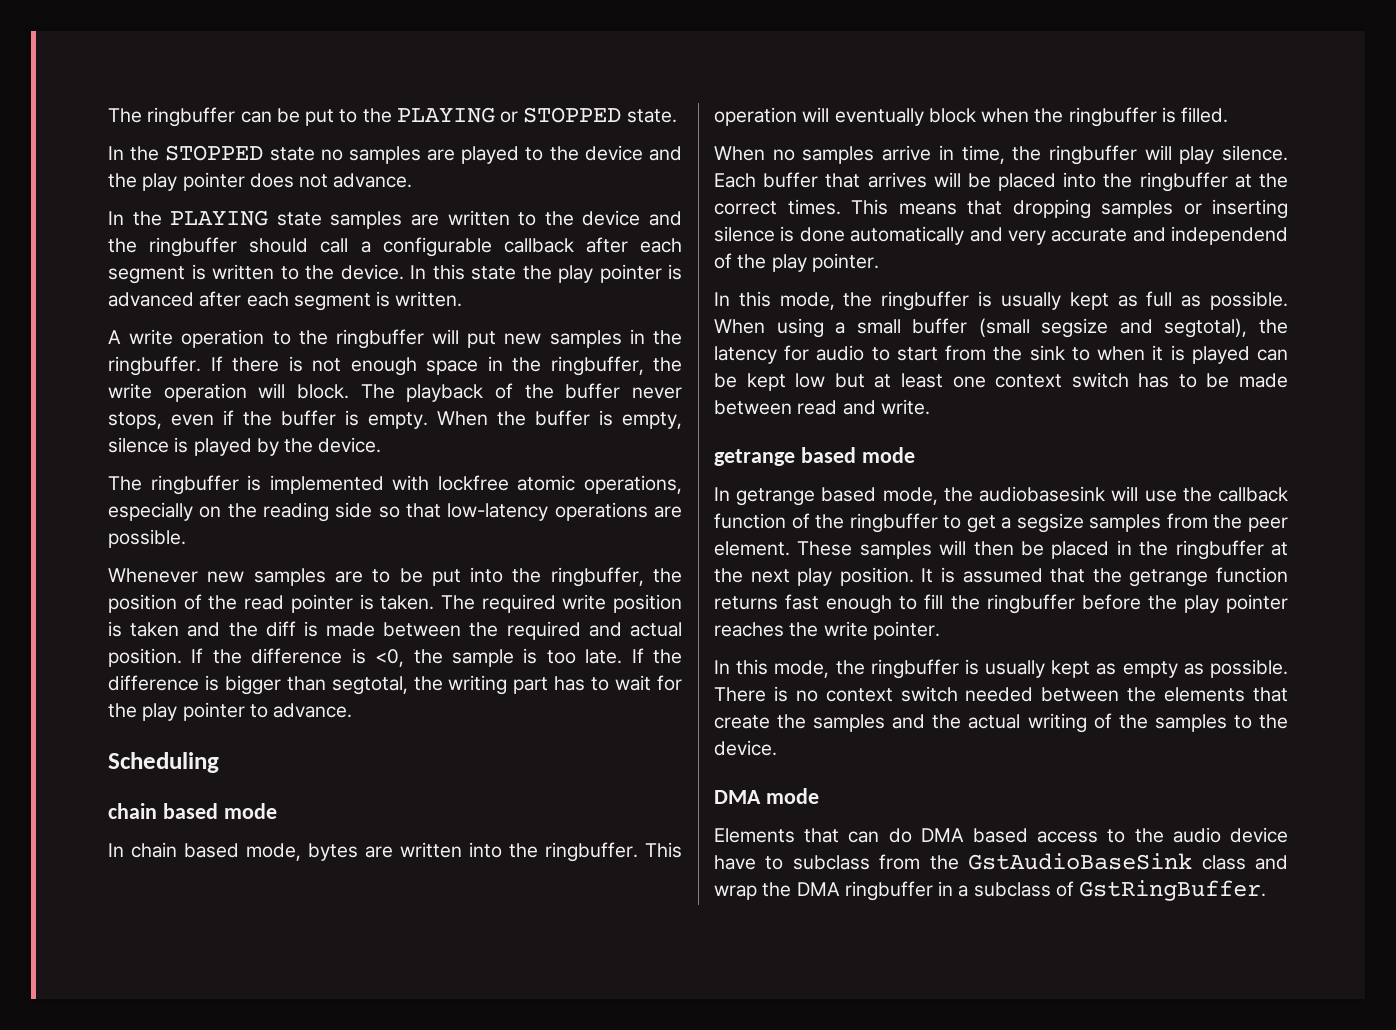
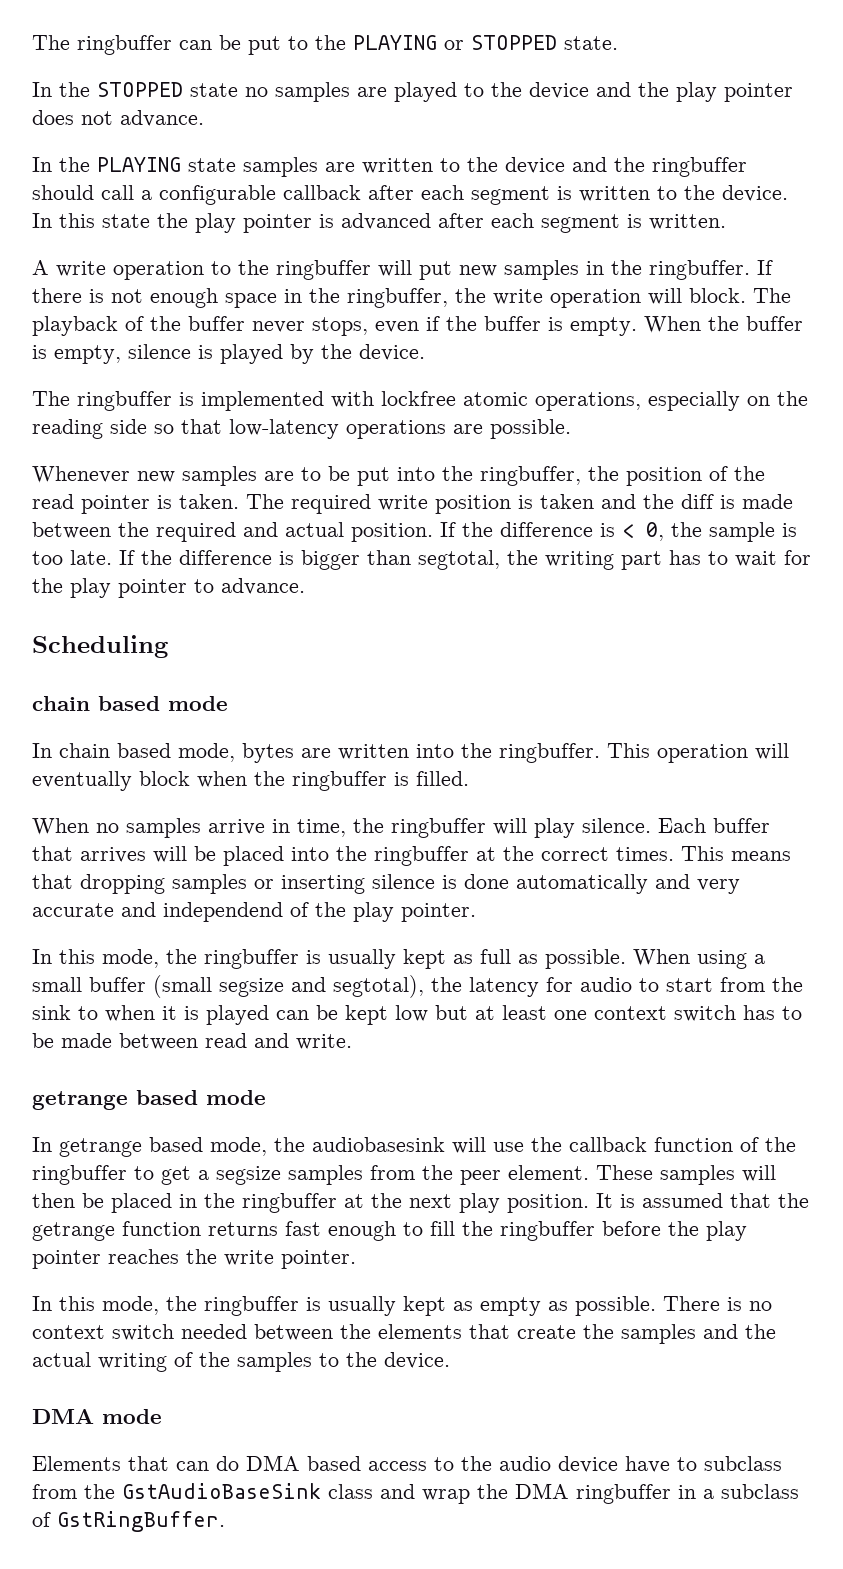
- If the difference is <0, the sample is too late.
+ If the difference is < 0, the sample is too late.

